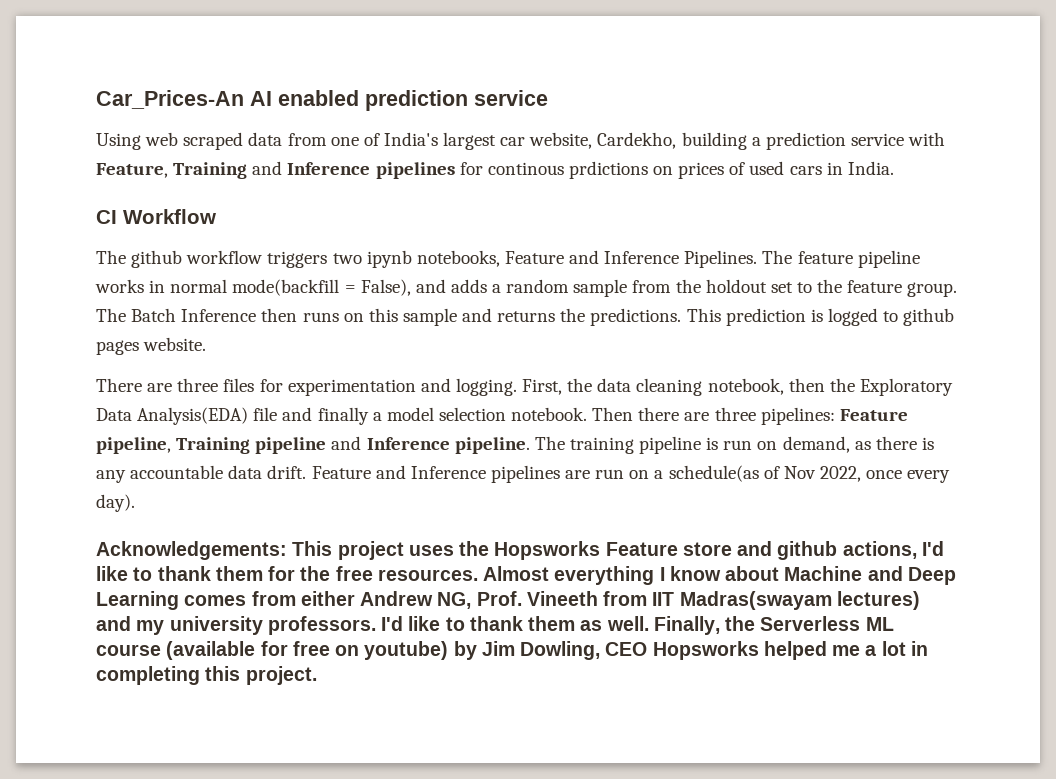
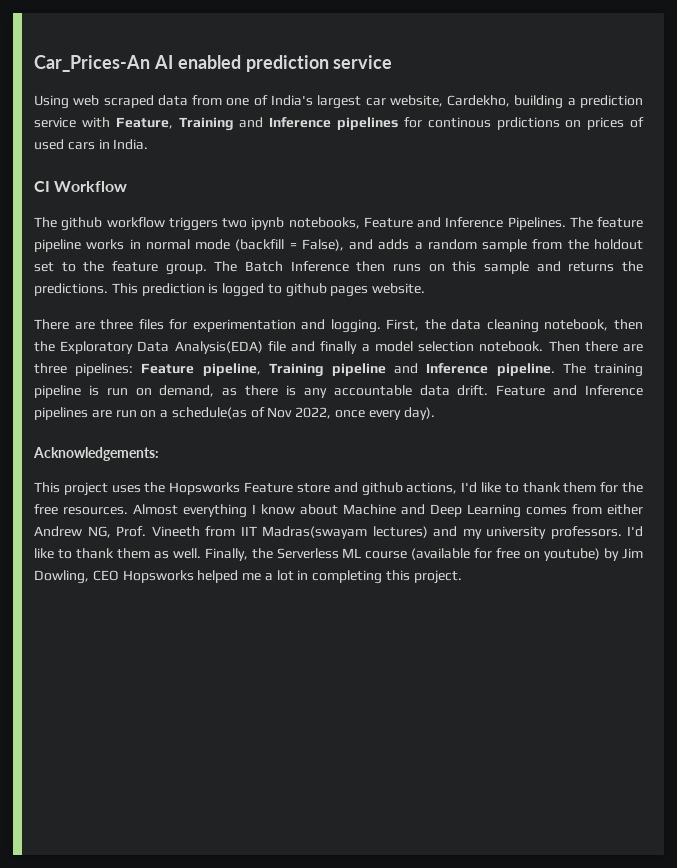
- The feature pipeline works in normal mode(backfill = False), and adds a random sample from the holdout set to the feature group.
+ The feature pipeline works in normal mode (backfill = False), and adds a random sample from the holdout set to the feature group.
- Acknowledgements: This project uses the Hopsworks Feature store and github actions, I'd like to thank them for the free resources.
+ Acknowledgements:
+ This project uses the Hopsworks Feature store and github actions, I'd like to thank them for the free resources.

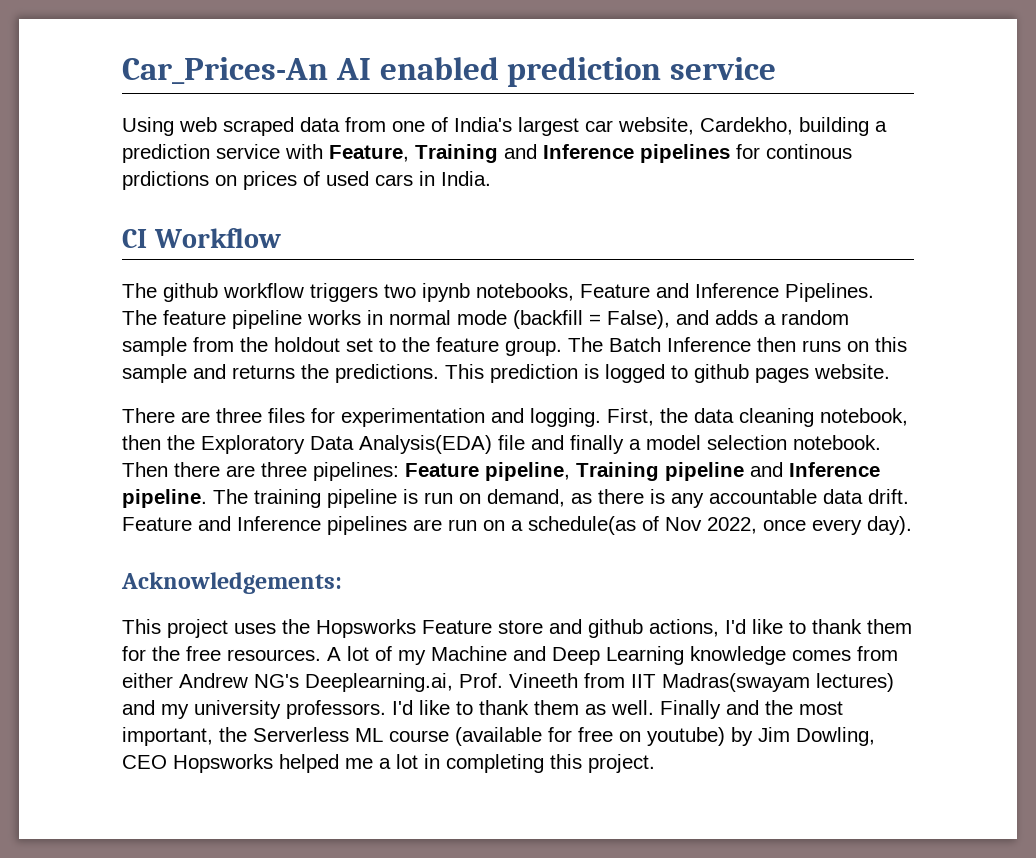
- Almost everything I know about Machine and Deep Learning comes from either Andrew NG, Prof. Vineeth from IIT Madras(swayam lectures) and my university professors.
+ A lot of my Machine and Deep Learning knowledge comes from either Andrew NG's Deeplearning.ai, Prof. Vineeth from IIT Madras(swayam lectures) and my university professors.
- Finally, the Serverless ML course (available for free on youtube) by Jim Dowling, CEO Hopsworks helped me a lot in completing this project.
+ Finally and the most important, the Serverless ML course (available for free on youtube) by Jim Dowling, CEO Hopsworks helped me a lot in completing this project.

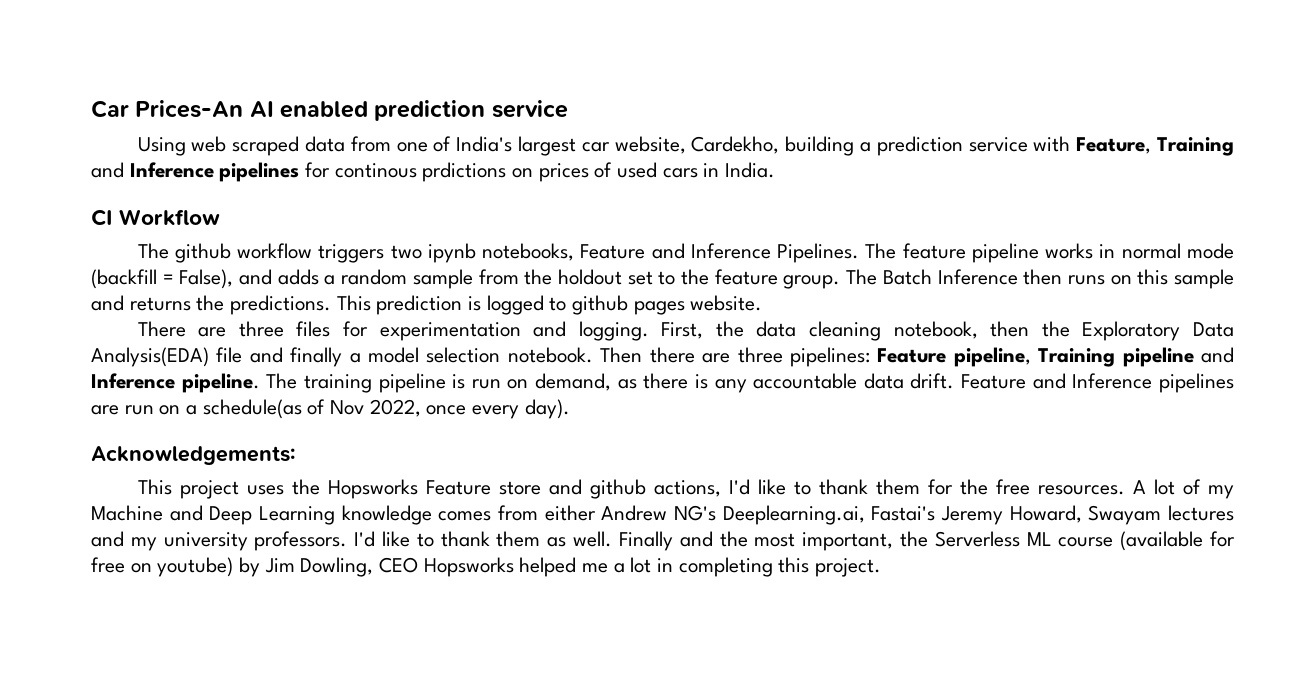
- Car_Prices-An AI enabled prediction service
+ Car Prices-An AI enabled prediction service
- A lot of my Machine and Deep Learning knowledge comes from either Andrew NG's Deeplearning.ai, Prof. Vineeth from IIT Madras(swayam lectures) and my university professors.
+ A lot of my Machine and Deep Learning knowledge comes from either Andrew NG's Deeplearning.ai, Fastai's Jeremy Howard, Swayam lectures and my university professors.

